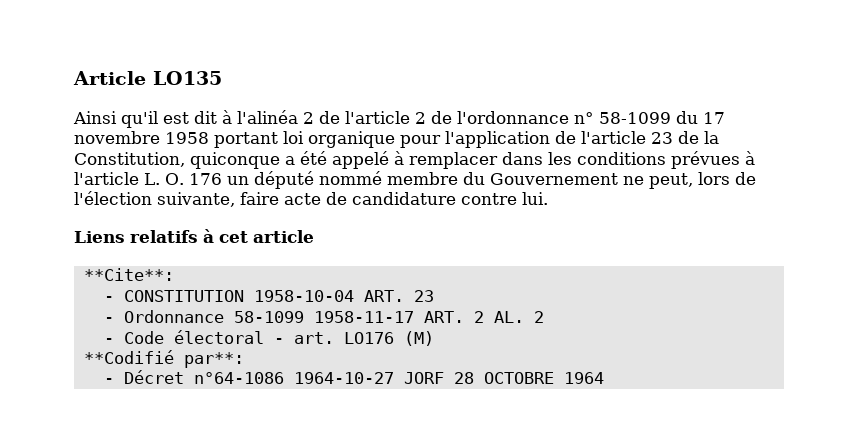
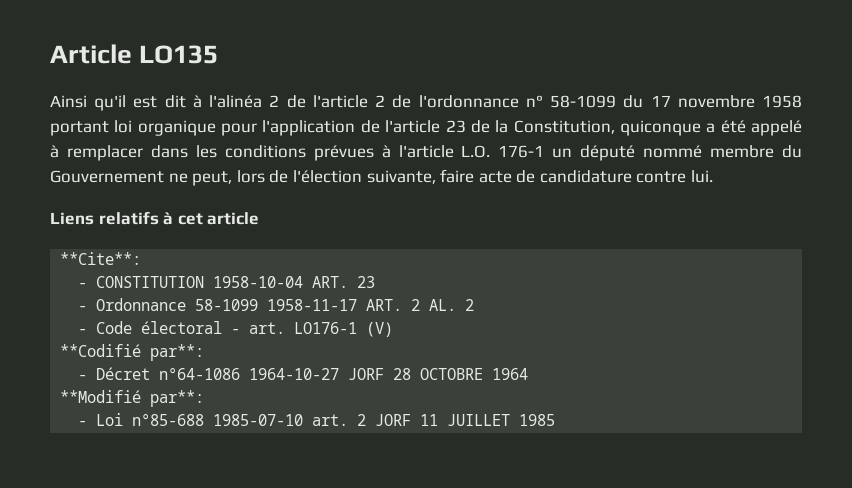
- Ainsi qu'il est dit à l'alinéa 2 de l'article 2 de l'ordonnance n° 58-1099 du 17 novembre 1958 portant loi organique pour l'application de l'article 23 de la Constitution, quiconque a été appelé à remplacer dans les conditions prévues à l'article L. O. 176 un député nommé membre du Gouvernement ne peut, lors de l'élection suivante, faire acte de candidature contre lui.
+ Ainsi qu'il est dit à l'alinéa 2 de l'article 2 de l'ordonnance n° 58-1099 du 17 novembre 1958 portant loi organique pour l'application de l'article 23 de la Constitution, quiconque a été appelé à remplacer dans les conditions prévues à l'article L.O. 176-1 un député nommé membre du Gouvernement ne peut, lors de l'élection suivante, faire acte de candidature contre lui.
- - Code électoral - art. LO176 (M)
+ - Code électoral - art. LO176-1 (V)
+ **Modifié par**:
+ - Loi n°85-688 1985-07-10 art. 2 JORF 11 JUILLET 1985

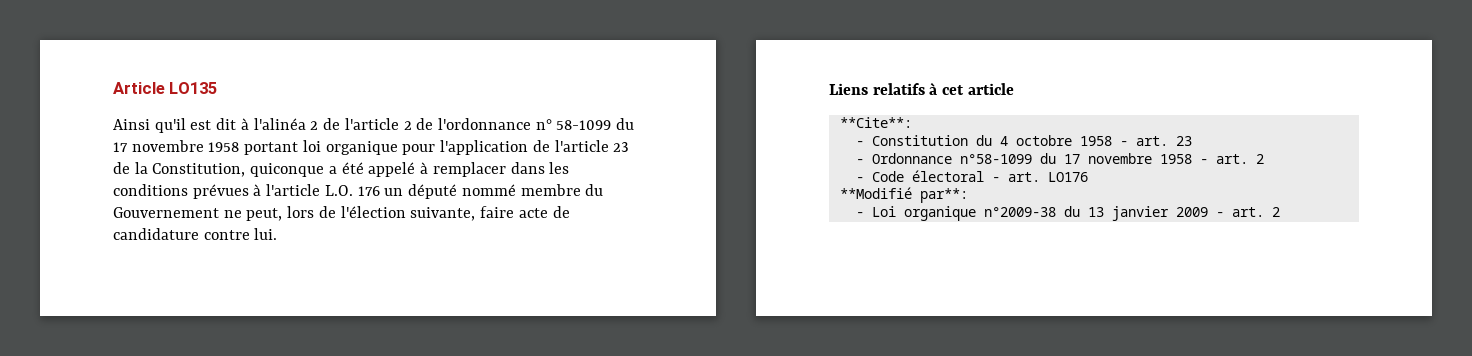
- Ainsi qu'il est dit à l'alinéa 2 de l'article 2 de l'ordonnance n° 58-1099 du 17 novembre 1958 portant loi organique pour l'application de l'article 23 de la Constitution, quiconque a été appelé à remplacer dans les conditions prévues à l'article L.O. 176-1 un député nommé membre du Gouvernement ne peut, lors de l'élection suivante, faire acte de candidature contre lui.
+ Ainsi qu'il est dit à l'alinéa 2 de l'article 2 de l'ordonnance n° 58-1099 du 17 novembre 1958 portant loi organique pour l'application de l'article 23 de la Constitution, quiconque a été appelé à remplacer dans les conditions prévues à l'article L.O. 176 un député nommé membre du Gouvernement ne peut, lors de l'élection suivante, faire acte de candidature contre lui.
- - CONSTITUTION 1958-10-04 ART. 23
- - Ordonnance 58-1099 1958-11-17 ART. 2 AL. 2
+ - Constitution du 4 octobre 1958 - art. 23
+ - Ordonnance n°58-1099 du 17 novembre 1958 - art. 2
- - Code électoral - art. LO176-1 (V)
- **Codifié par**:
- - Décret n°64-1086 1964-10-27 JORF 28 OCTOBRE 1964
+ - Code électoral - art. LO176
  **Modifié par**:
- - Loi n°85-688 1985-07-10 art. 2 JORF 11 JUILLET 1985
+ - Loi organique n°2009-38 du 13 janvier 2009 - art. 2

